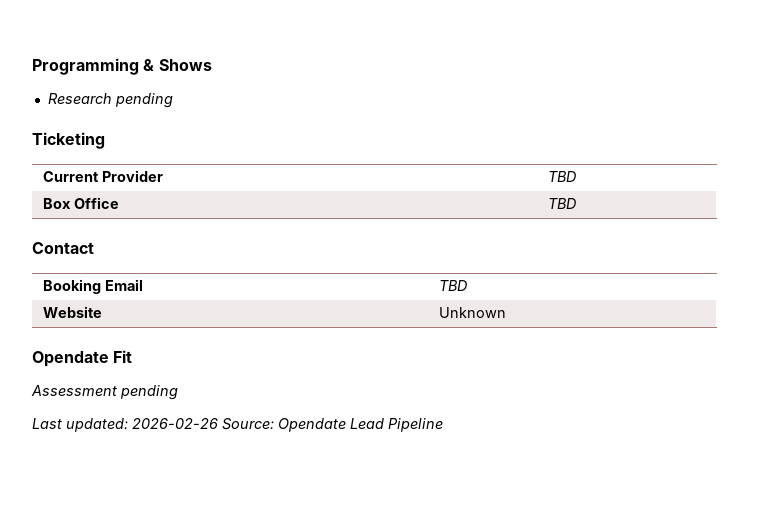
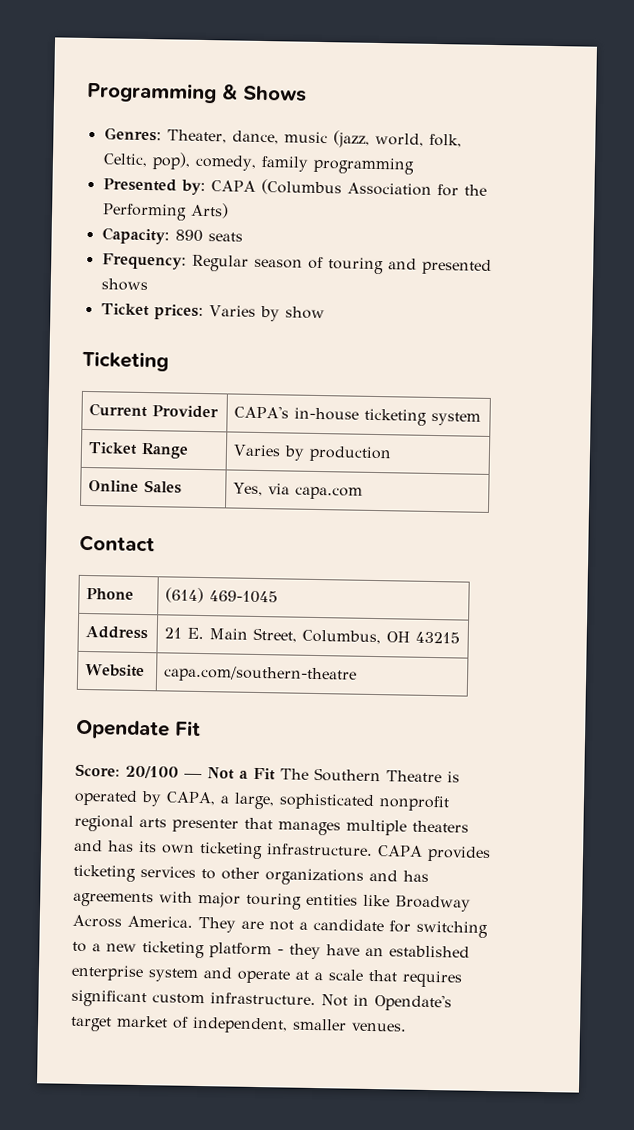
- Research pending
+ Genres: Theater, dance, music (jazz, world, folk, Celtic, pop), comedy, family programming
+ Presented by: CAPA (Columbus Association for the Performing Arts)
+ Capacity: 890 seats
+ Frequency: Regular season of touring and presented shows
+ Ticket prices: Varies by show
  Ticketing
- Current Provider | TBD
- Box Office | TBD
+ Current Provider | CAPA's in-house ticketing system
+ Ticket Range | Varies by production
+ Online Sales | Yes, via capa.com
  Contact
- Booking Email | TBD
+ Phone | (614) 469-1045
+ Address | 21 E. Main Street, Columbus, OH 43215
- Website | Unknown
+ Website | capa.com/southern-theatre
- Assessment pending
- Last updated: 2026-02-26 Source: Opendate Lead Pipeline
+ Score: 20/100 — Not a Fit The Southern Theatre is operated by CAPA, a large, sophisticated nonprofit regional arts presenter that manages multiple theaters and has its own ticketing infrastructure. CAPA provides ticketing services to other organizations and has agreements with major touring entities like Broadway Across America. They are not a candidate for switching to a new ticketing platform - they have an established enterprise system and operate at a scale that requires significant custom infrastructure. Not in Opendate's target market of independent, smaller venues.

